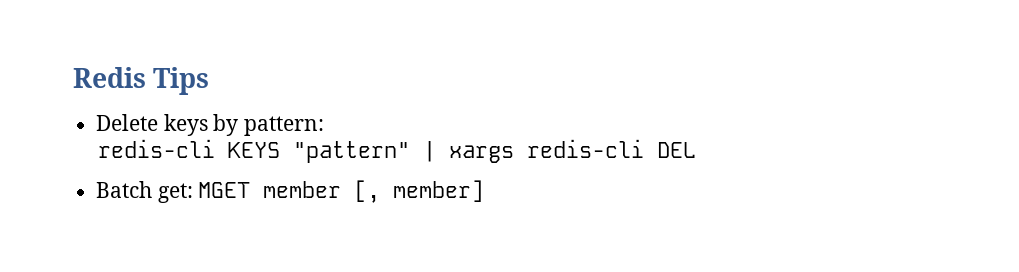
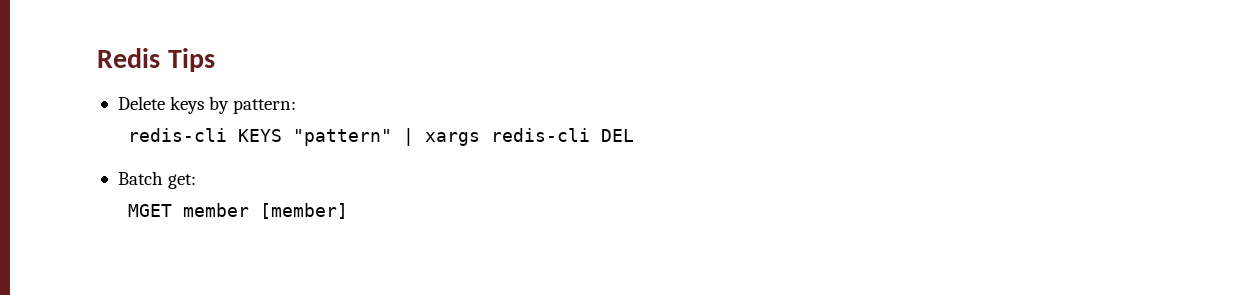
- Batch get: MGET member [, member]
+ Batch get:
+ MGET member [member]

